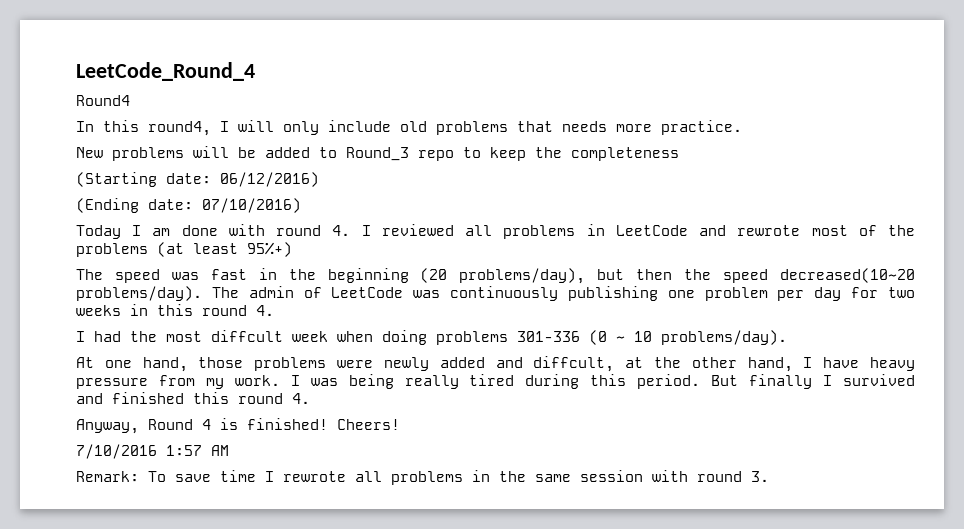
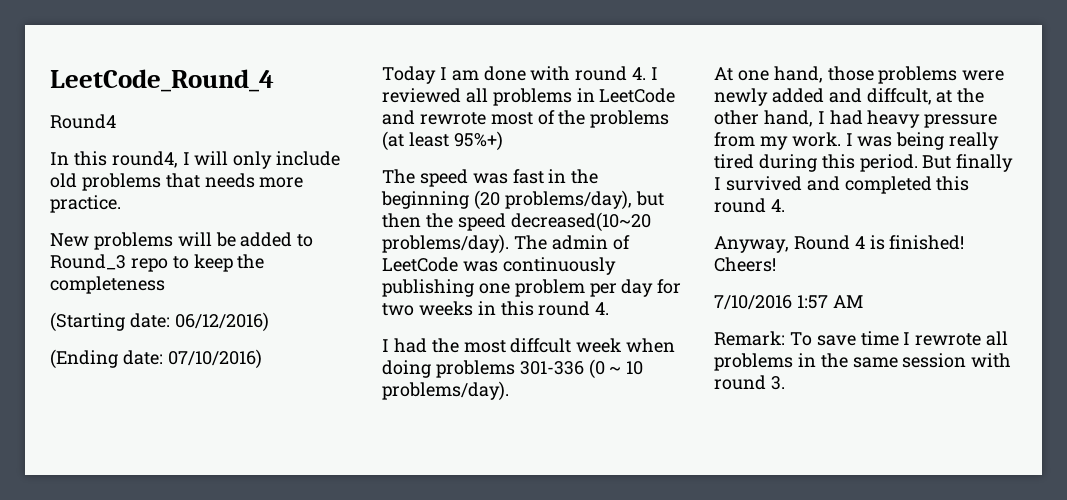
- At one hand, those problems were newly added and diffcult, at the other hand, I have heavy pressure from my work.
+ At one hand, those problems were newly added and diffcult, at the other hand, I had heavy pressure from my work.
- But finally I survived and finished this round 4.
+ But finally I survived and completed this round 4.

